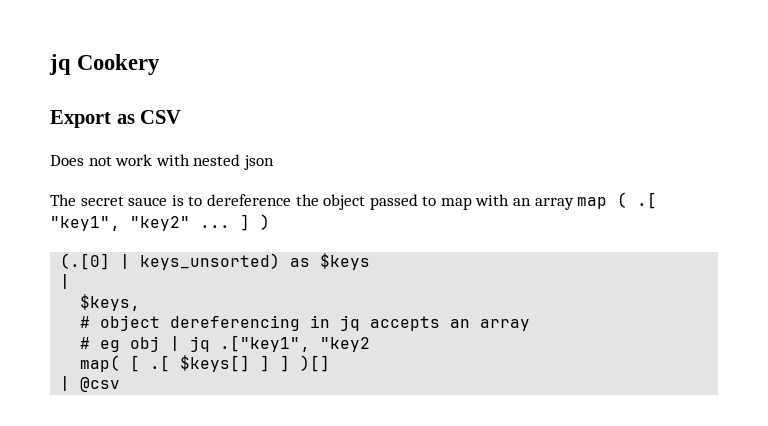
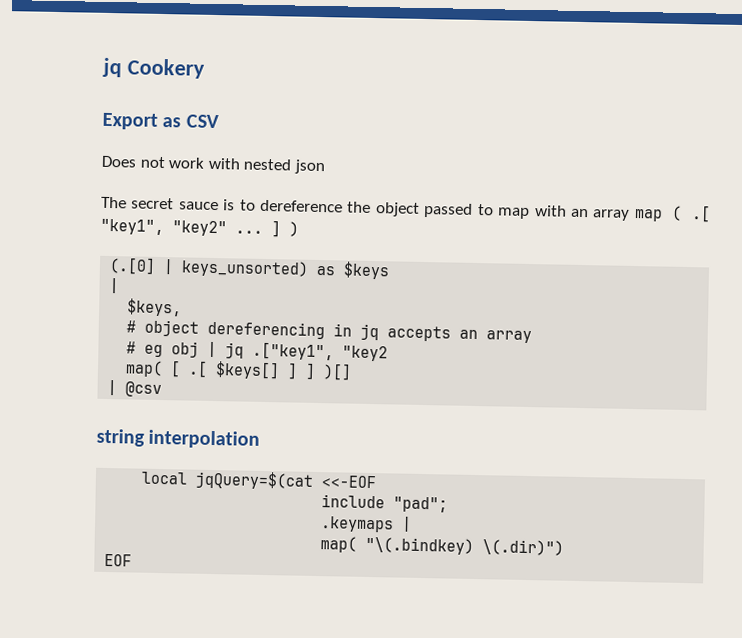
+ string interpolation
+ local jqQuery=$(cat <<-EOF
+ include "pad";
+ .keymaps |
+ map( "\(.bindkey) \(.dir)")
+ EOF

